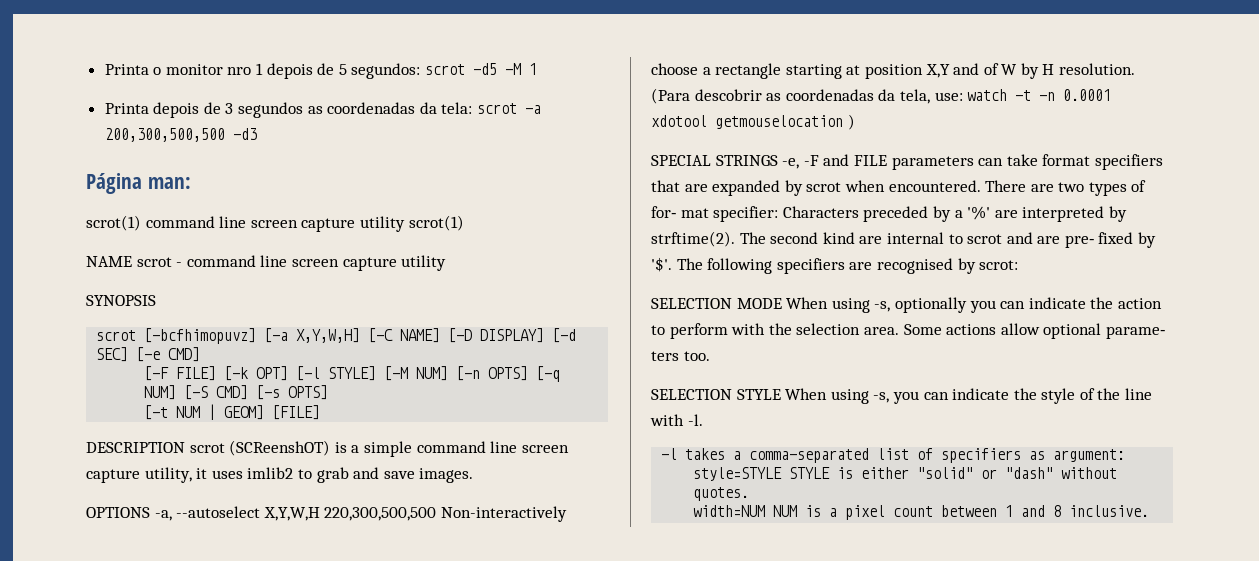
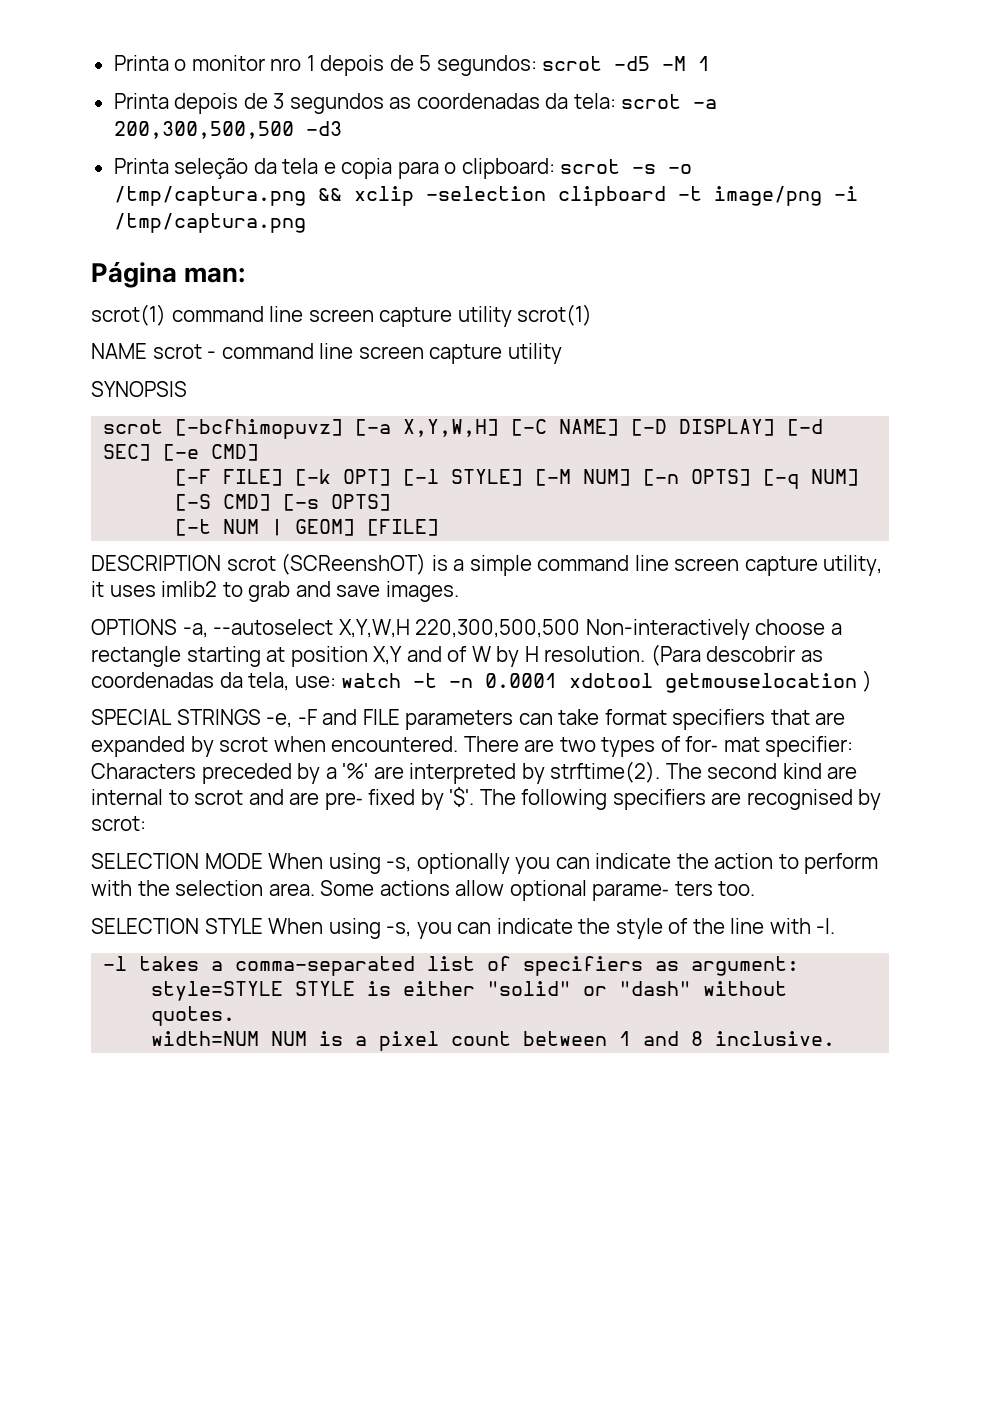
+ Printa seleção da tela e copia para o clipboard: scrot -s -o /tmp/captura.png && xclip -selection clipboard -t image/png -i /tmp/captura.png

